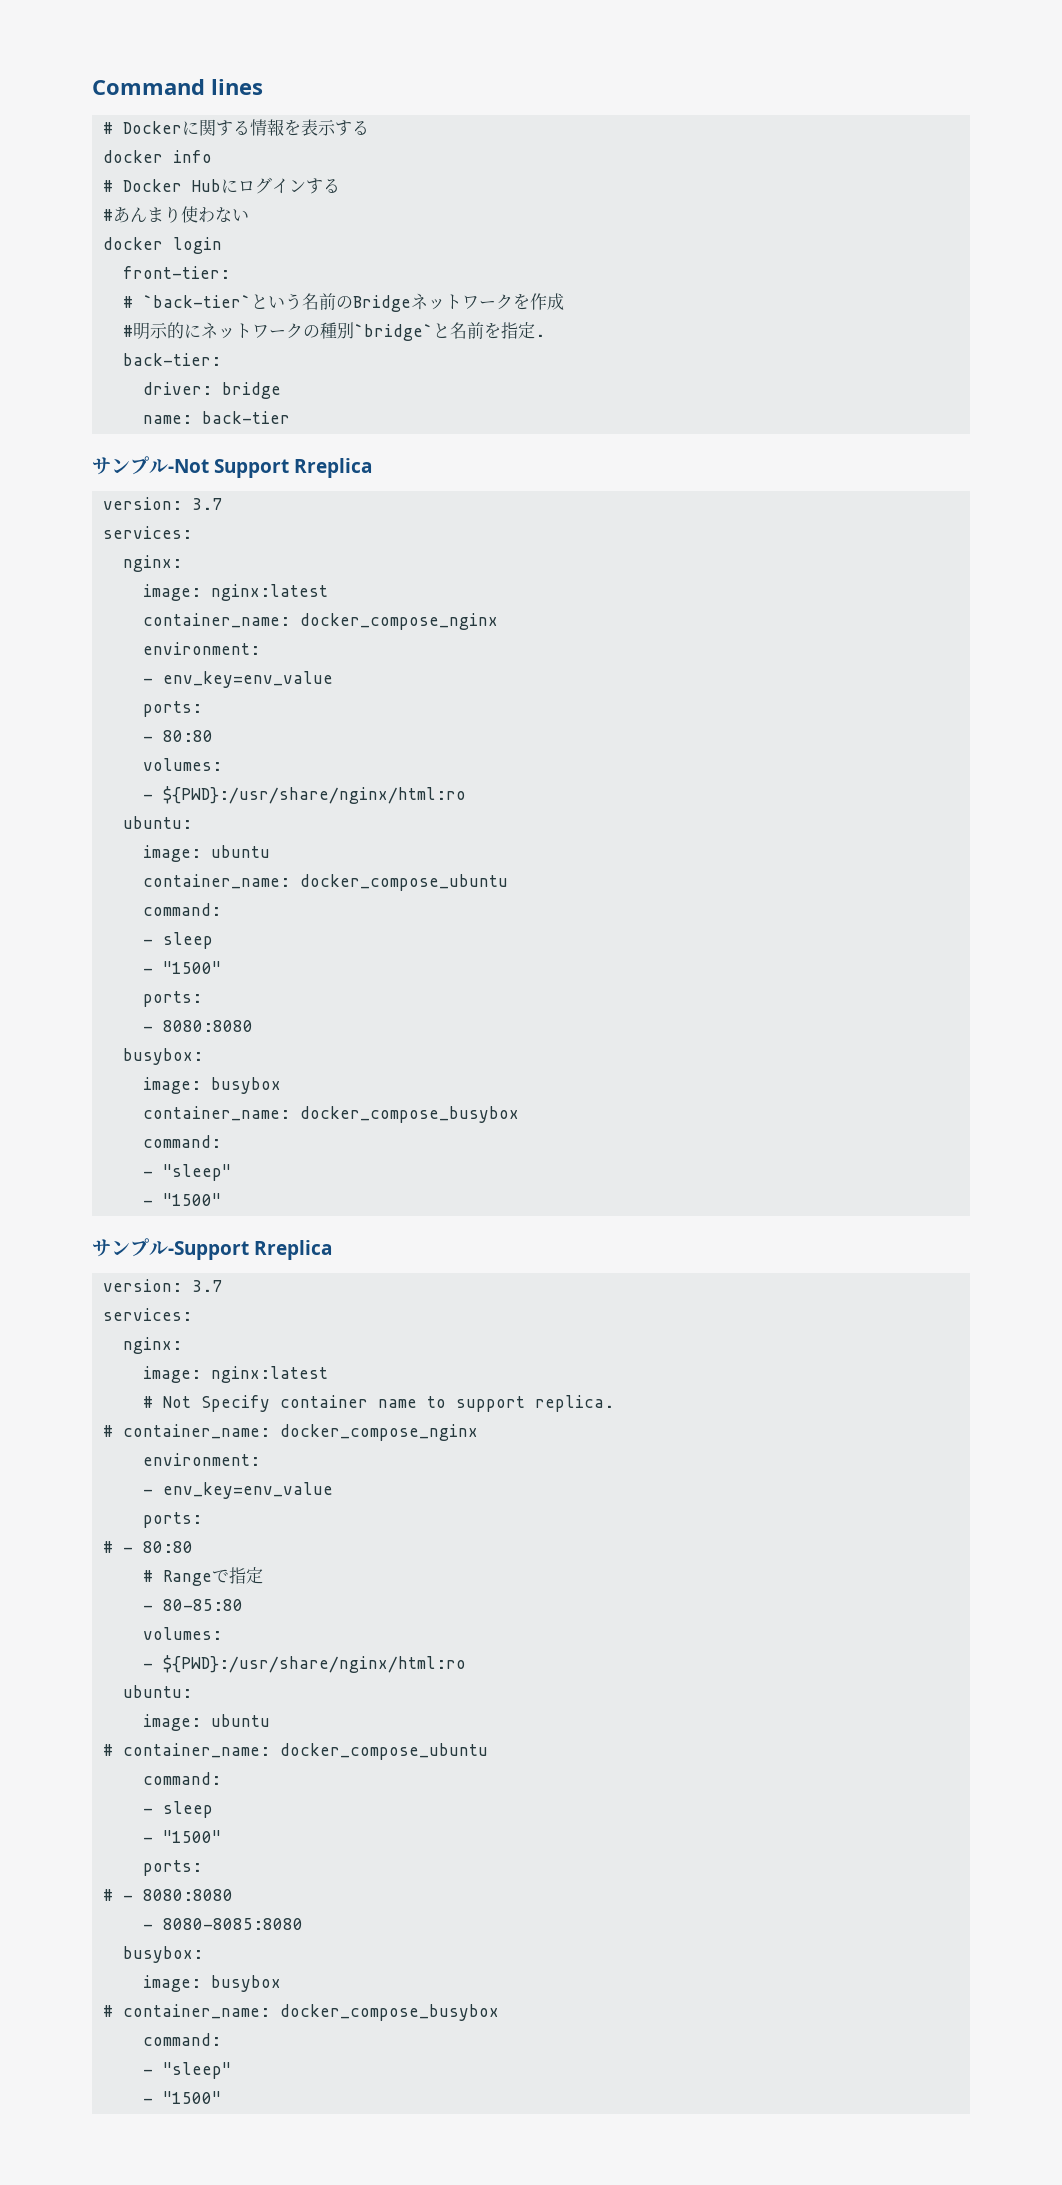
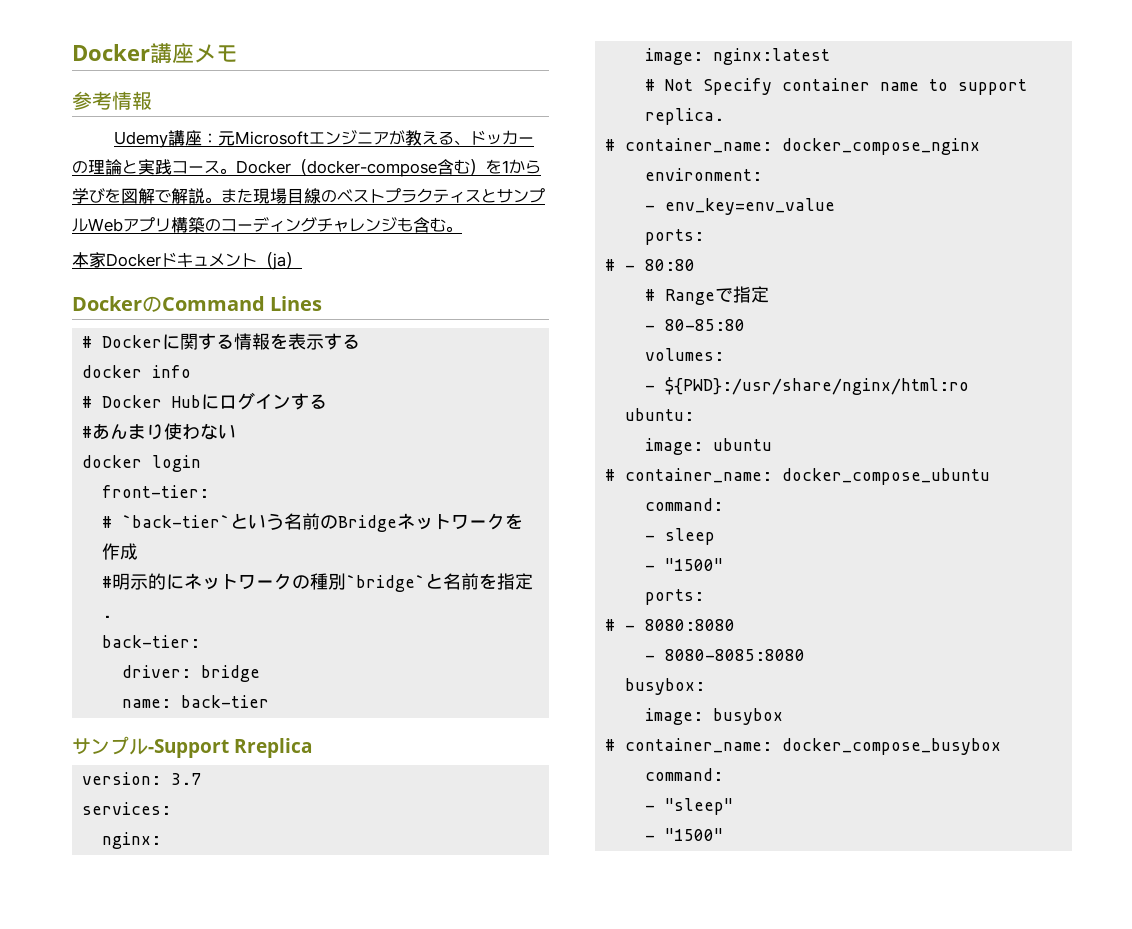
- Command lines
+ Docker講座メモ
+ 参考情報
+ Udemy講座：元Microsoftエンジニアが教える、ドッカーの理論と実践コース。Docker（docker-compose含む）を1から学びを図解で解説。また現場目線のベストプラクティスとサンプルWebアプリ構築のコーディングチャレンジも含む。
+ 本家Dockerドキュメント（ja）
+ DockerのCommand Lines
- サンプル-Not Support Rreplica
- version: 3.7
- services:
- nginx:
- image: nginx:latest
- container_name: docker_compose_nginx
- environment:
- - env_key=env_value
- ports:
- - 80:80
- volumes:
- - ${PWD}:/usr/share/nginx/html:ro
- ubuntu:
- image: ubuntu
- container_name: docker_compose_ubuntu
- command:
- - sleep
- - "1500"
- ports:
- - 8080:8080
- busybox:
- image: busybox
- container_name: docker_compose_busybox
- command:
- - "sleep"
- - "1500"

